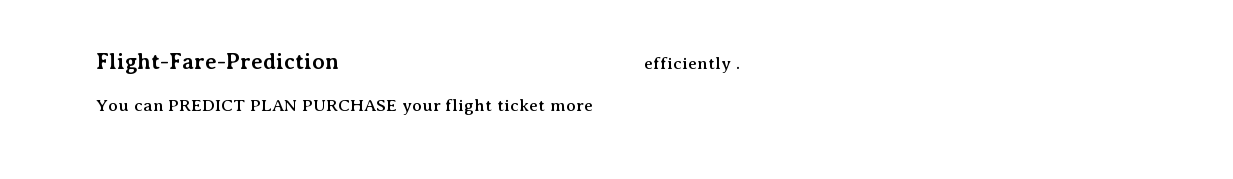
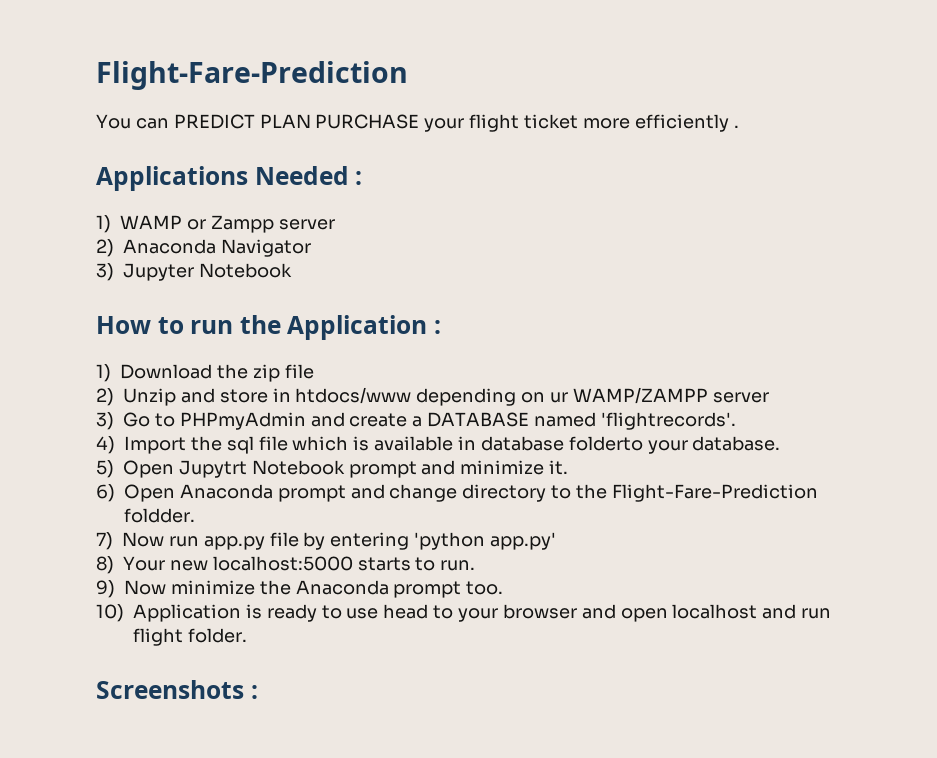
+ Applications Needed :
+ 1) WAMP or Zampp server
+ 2) Anaconda Navigator
+ 3) Jupyter Notebook
+ How to run the Application :
+ 1) Download the zip file
+ 2) Unzip and store in htdocs/www depending on ur WAMP/ZAMPP server
+ 3) Go to PHPmyAdmin and create a DATABASE named 'flightrecords'.
+ 4) Import the sql file which is available in database folderto your database.
+ 5) Open Jupytrt Notebook prompt and minimize it.
+ 6) Open Anaconda prompt and change directory to the Flight-Fare-Prediction foldder.
+ 7) Now run app.py file by entering 'python app.py'
+ 8) Your new localhost:5000 starts to run.
+ 9) Now minimize the Anaconda prompt too.
+ 10) Application is ready to use head to your browser and open localhost and run flight folder.
+ Screenshots :

